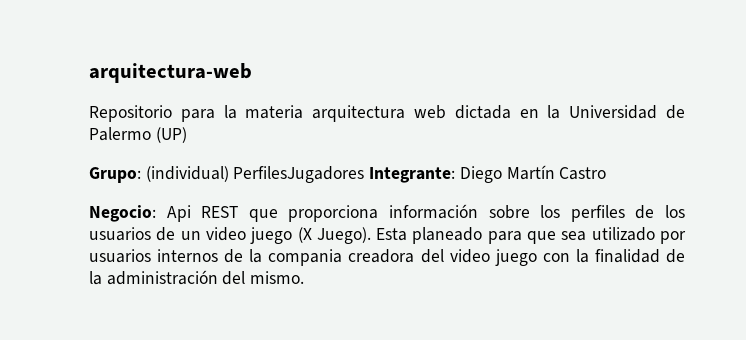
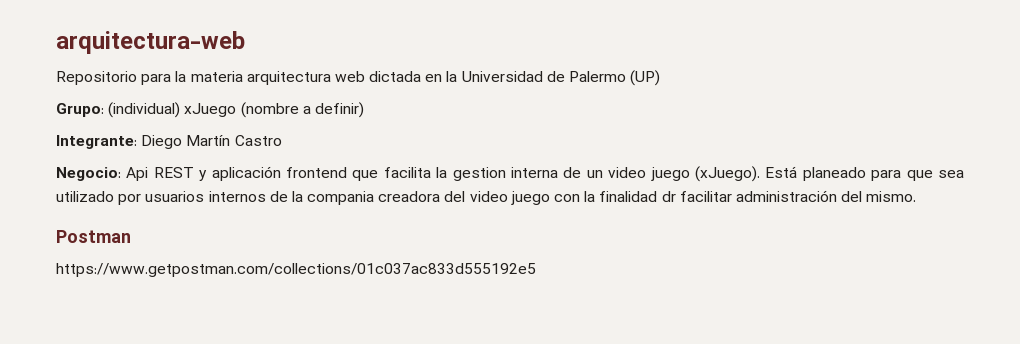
- Grupo: (individual) PerfilesJugadores Integrante: Diego Martín Castro
+ Grupo: (individual) xJuego (nombre a definir)
+ Integrante: Diego Martín Castro
- Negocio: Api REST que proporciona información sobre los perfiles de los usuarios de un video juego (X Juego). Esta planeado para que sea utilizado por usuarios internos de la compania creadora del video juego con la finalidad de la administración del mismo.
+ Negocio: Api REST y aplicación frontend que facilita la gestion interna de un video juego (xJuego). Está planeado para que sea utilizado por usuarios internos de la compania creadora del video juego con la finalidad dr facilitar administración del mismo.
+ Postman
+ https://www.getpostman.com/collections/01c037ac833d555192e5

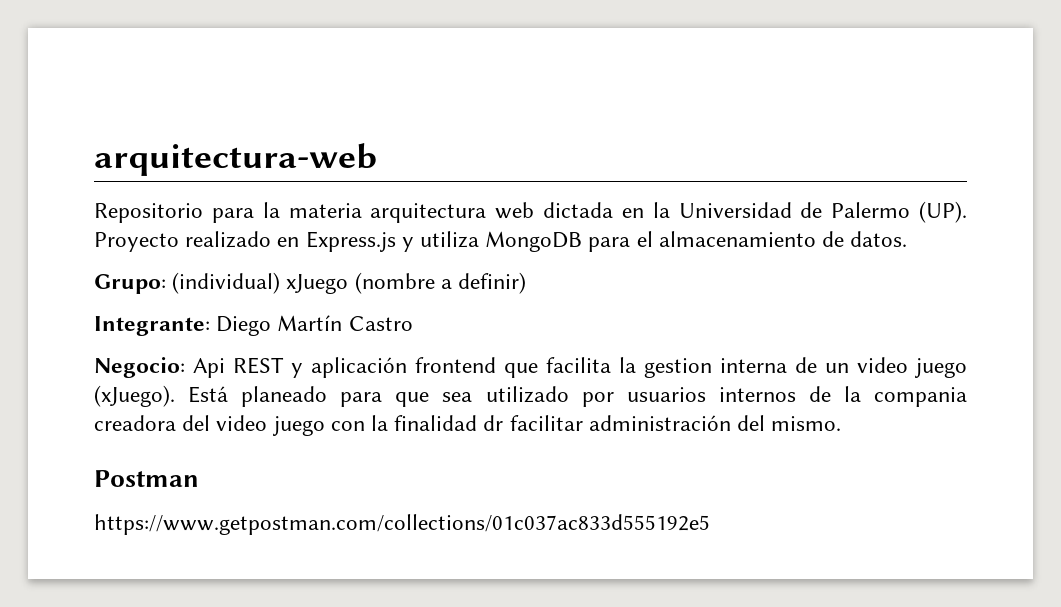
- Repositorio para la materia arquitectura web dictada en la Universidad de Palermo (UP)
+ Repositorio para la materia arquitectura web dictada en la Universidad de Palermo (UP). Proyecto realizado en Express.js y utiliza MongoDB para el almacenamiento de datos.

